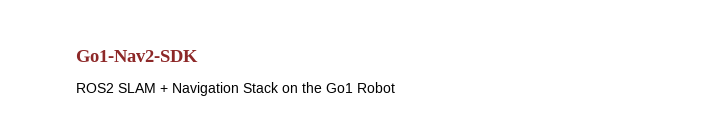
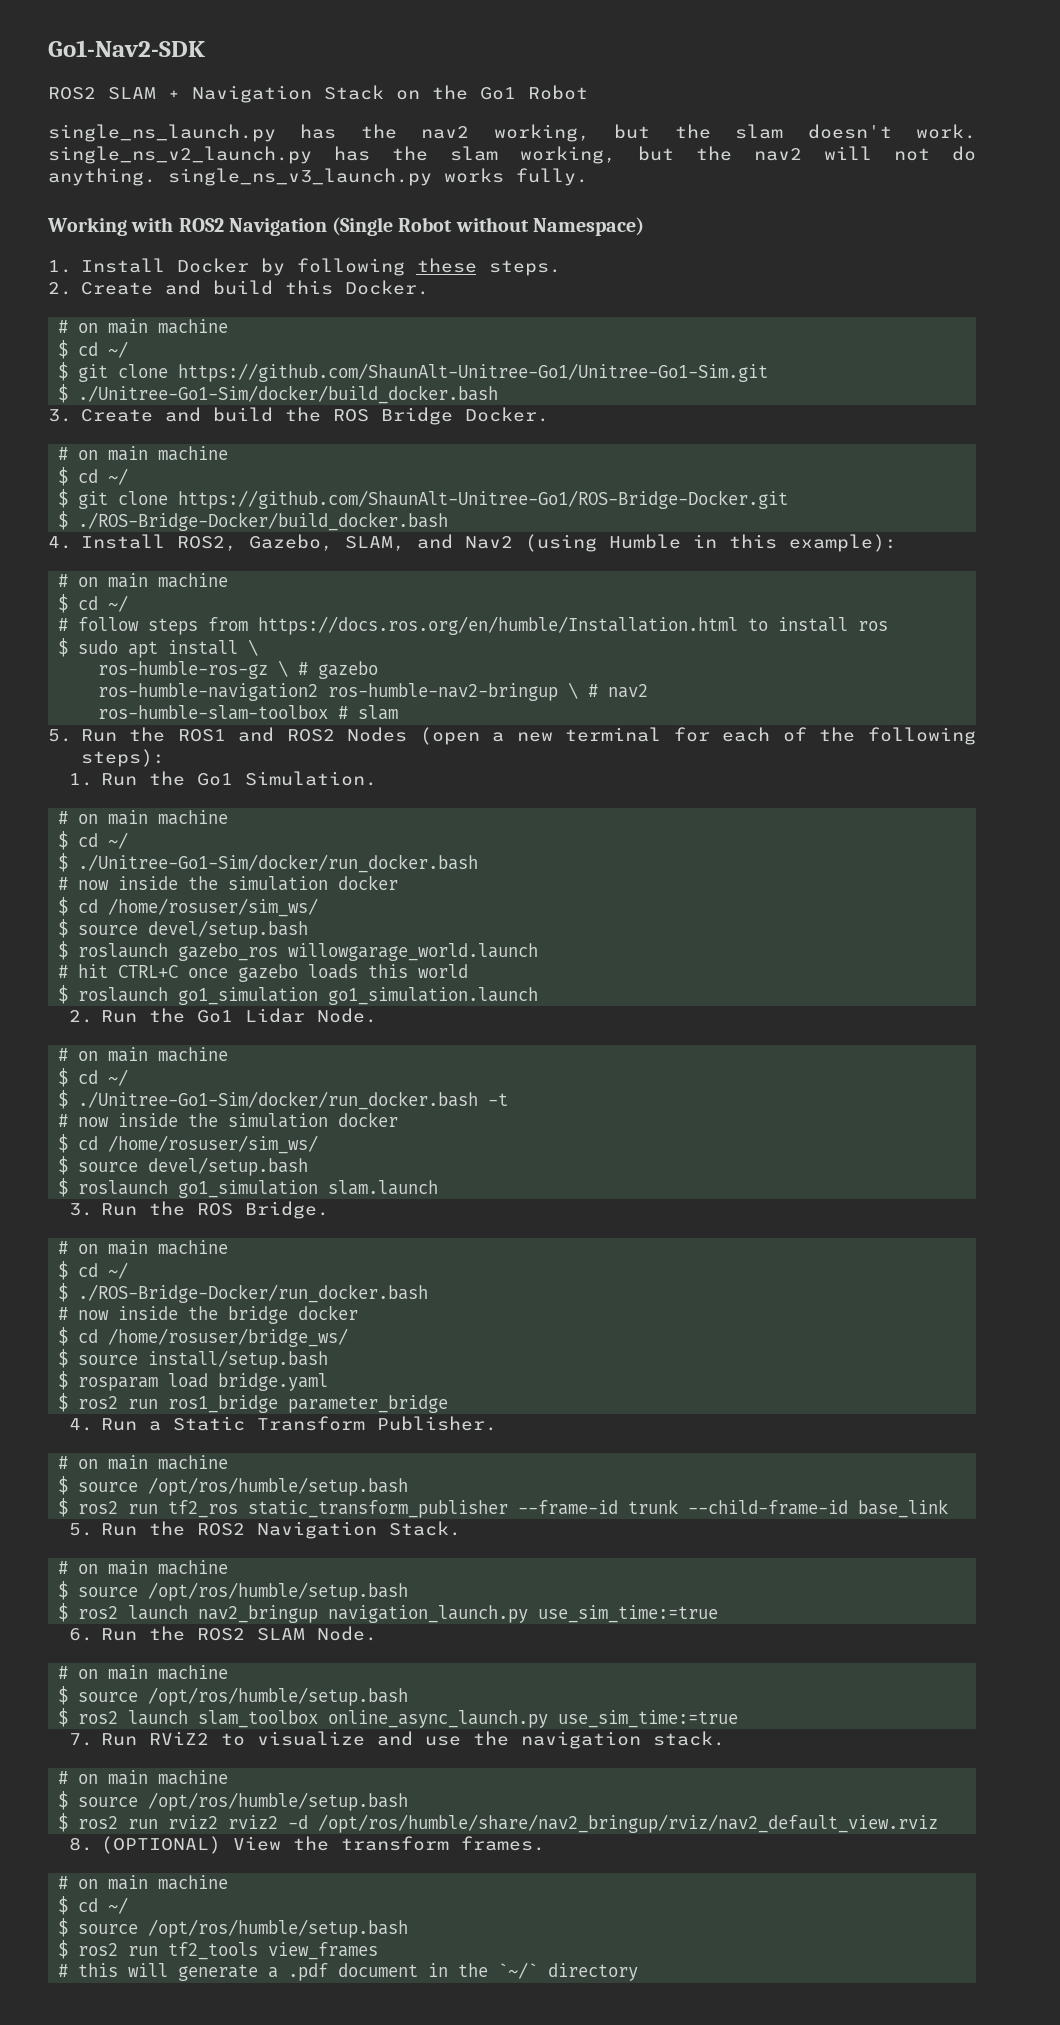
+ single_ns_launch.py has the nav2 working, but the slam doesn't work. single_ns_v2_launch.py has the slam working, but the nav2 will not do anything. single_ns_v3_launch.py works fully.
+ Working with ROS2 Navigation (Single Robot without Namespace)
+ 1. Install Docker by following these steps.
+ 2. Create and build this Docker.
+ # on main machine
+ $ cd ~/
+ $ git clone https://github.com/ShaunAlt-Unitree-Go1/Unitree-Go1-Sim.git
+ $ ./Unitree-Go1-Sim/docker/build_docker.bash
+ 3. Create and build the ROS Bridge Docker.
+ # on main machine
+ $ cd ~/
+ $ git clone https://github.com/ShaunAlt-Unitree-Go1/ROS-Bridge-Docker.git
+ $ ./ROS-Bridge-Docker/build_docker.bash
+ 4. Install ROS2, Gazebo, SLAM, and Nav2 (using Humble in this example):
+ # on main machine
+ $ cd ~/
+ # follow steps from https://docs.ros.org/en/humble/Installation.html to install ros
+ $ sudo apt install \
+ ros-humble-ros-gz \ # gazebo
+ ros-humble-navigation2 ros-humble-nav2-bringup \ # nav2
+ ros-humble-slam-toolbox # slam
+ 5. Run the ROS1 and ROS2 Nodes (open a new terminal for each of the following steps):
+ 1. Run the Go1 Simulation.
+ # on main machine
+ $ cd ~/
+ $ ./Unitree-Go1-Sim/docker/run_docker.bash
+ # now inside the simulation docker
+ $ cd /home/rosuser/sim_ws/
+ $ source devel/setup.bash
+ $ roslaunch gazebo_ros willowgarage_world.launch
+ # hit CTRL+C once gazebo loads this world
+ $ roslaunch go1_simulation go1_simulation.launch
+ 2. Run the Go1 Lidar Node.
+ # on main machine
+ $ cd ~/
+ $ ./Unitree-Go1-Sim/docker/run_docker.bash -t
+ # now inside the simulation docker
+ $ cd /home/rosuser/sim_ws/
+ $ source devel/setup.bash
+ $ roslaunch go1_simulation slam.launch
+ 3. Run the ROS Bridge.
+ # on main machine
+ $ cd ~/
+ $ ./ROS-Bridge-Docker/run_docker.bash
+ # now inside the bridge docker
+ $ cd /home/rosuser/bridge_ws/
+ $ source install/setup.bash
+ $ rosparam load bridge.yaml
+ $ ros2 run ros1_bridge parameter_bridge
+ 4. Run a Static Transform Publisher.
+ # on main machine
+ $ source /opt/ros/humble/setup.bash
+ $ ros2 run tf2_ros static_transform_publisher --frame-id trunk --child-frame-id base_link
+ 5. Run the ROS2 Navigation Stack.
+ # on main machine
+ $ source /opt/ros/humble/setup.bash
+ $ ros2 launch nav2_bringup navigation_launch.py use_sim_time:=true
+ 6. Run the ROS2 SLAM Node.
+ # on main machine
+ $ source /opt/ros/humble/setup.bash
+ $ ros2 launch slam_toolbox online_async_launch.py use_sim_time:=true
+ 7. Run RViZ2 to visualize and use the navigation stack.
+ # on main machine
+ $ source /opt/ros/humble/setup.bash
+ $ ros2 run rviz2 rviz2 -d /opt/ros/humble/share/nav2_bringup/rviz/nav2_default_view.rviz
+ 8. (OPTIONAL) View the transform frames.
+ # on main machine
+ $ cd ~/
+ $ source /opt/ros/humble/setup.bash
+ $ ros2 run tf2_tools view_frames
+ # this will generate a .pdf document in the `~/` directory

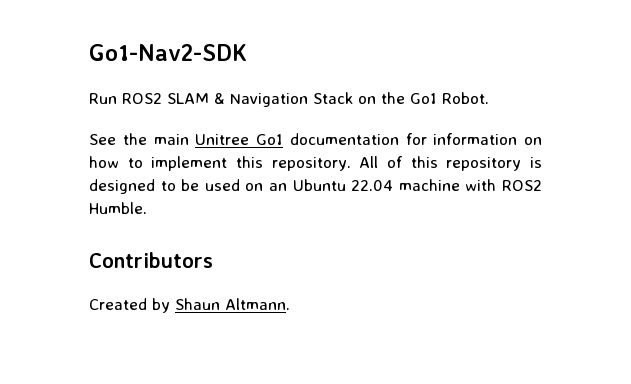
- ROS2 SLAM + Navigation Stack on the Go1 Robot
- single_ns_launch.py has the nav2 working, but the slam doesn't work. single_ns_v2_launch.py has the slam working, but the nav2 will not do anything. single_ns_v3_launch.py works fully.
- Working with ROS2 Navigation (Single Robot without Namespace)
- 1. Install Docker by following these steps.
- 2. Create and build this Docker.
- # on main machine
- $ cd ~/
- $ git clone https://github.com/ShaunAlt-Unitree-Go1/Unitree-Go1-Sim.git
- $ ./Unitree-Go1-Sim/docker/build_docker.bash
- 3. Create and build the ROS Bridge Docker.
- # on main machine
- $ cd ~/
- $ git clone https://github.com/ShaunAlt-Unitree-Go1/ROS-Bridge-Docker.git
- $ ./ROS-Bridge-Docker/build_docker.bash
- 4. Install ROS2, Gazebo, SLAM, and Nav2 (using Humble in this example):
- # on main machine
- $ cd ~/
- # follow steps from https://docs.ros.org/en/humble/Installation.html to install ros
- $ sudo apt install \
- ros-humble-ros-gz \ # gazebo
- ros-humble-navigation2 ros-humble-nav2-bringup \ # nav2
- ros-humble-slam-toolbox # slam
- 5. Run the ROS1 and ROS2 Nodes (open a new terminal for each of the following steps):
- 1. Run the Go1 Simulation.
- # on main machine
- $ cd ~/
- $ ./Unitree-Go1-Sim/docker/run_docker.bash
- # now inside the simulation docker
- $ cd /home/rosuser/sim_ws/
- $ source devel/setup.bash
- $ roslaunch gazebo_ros willowgarage_world.launch
- # hit CTRL+C once gazebo loads this world
- $ roslaunch go1_simulation go1_simulation.launch
- 2. Run the Go1 Lidar Node.
- # on main machine
- $ cd ~/
- $ ./Unitree-Go1-Sim/docker/run_docker.bash -t
- # now inside the simulation docker
- $ cd /home/rosuser/sim_ws/
- $ source devel/setup.bash
- $ roslaunch go1_simulation slam.launch
- 3. Run the ROS Bridge.
- # on main machine
- $ cd ~/
- $ ./ROS-Bridge-Docker/run_docker.bash
- # now inside the bridge docker
- $ cd /home/rosuser/bridge_ws/
- $ source install/setup.bash
- $ rosparam load bridge.yaml
- $ ros2 run ros1_bridge parameter_bridge
- 4. Run a Static Transform Publisher.
- # on main machine
- $ source /opt/ros/humble/setup.bash
- $ ros2 run tf2_ros static_transform_publisher --frame-id trunk --child-frame-id base_link
- 5. Run the ROS2 Navigation Stack.
- # on main machine
- $ source /opt/ros/humble/setup.bash
- $ ros2 launch nav2_bringup navigation_launch.py use_sim_time:=true
- 6. Run the ROS2 SLAM Node.
- # on main machine
- $ source /opt/ros/humble/setup.bash
- $ ros2 launch slam_toolbox online_async_launch.py use_sim_time:=true
- 7. Run RViZ2 to visualize and use the navigation stack.
- # on main machine
- $ source /opt/ros/humble/setup.bash
- $ ros2 run rviz2 rviz2 -d /opt/ros/humble/share/nav2_bringup/rviz/nav2_default_view.rviz
- 8. (OPTIONAL) View the transform frames.
- # on main machine
- $ cd ~/
- $ source /opt/ros/humble/setup.bash
- $ ros2 run tf2_tools view_frames
- # this will generate a .pdf document in the `~/` directory
+ Run ROS2 SLAM & Navigation Stack on the Go1 Robot.
+ See the main Unitree Go1 documentation for information on how to implement this repository. All of this repository is designed to be used on an Ubuntu 22.04 machine with ROS2 Humble.
+ Contributors
+ Created by Shaun Altmann.

